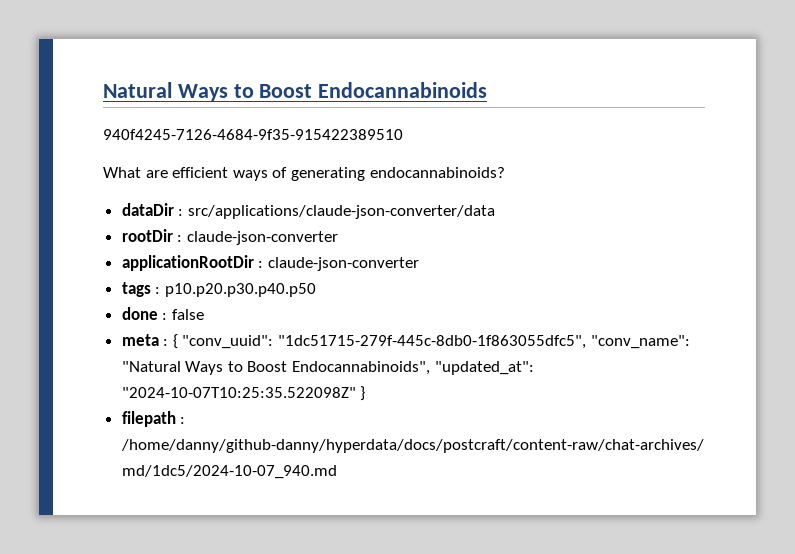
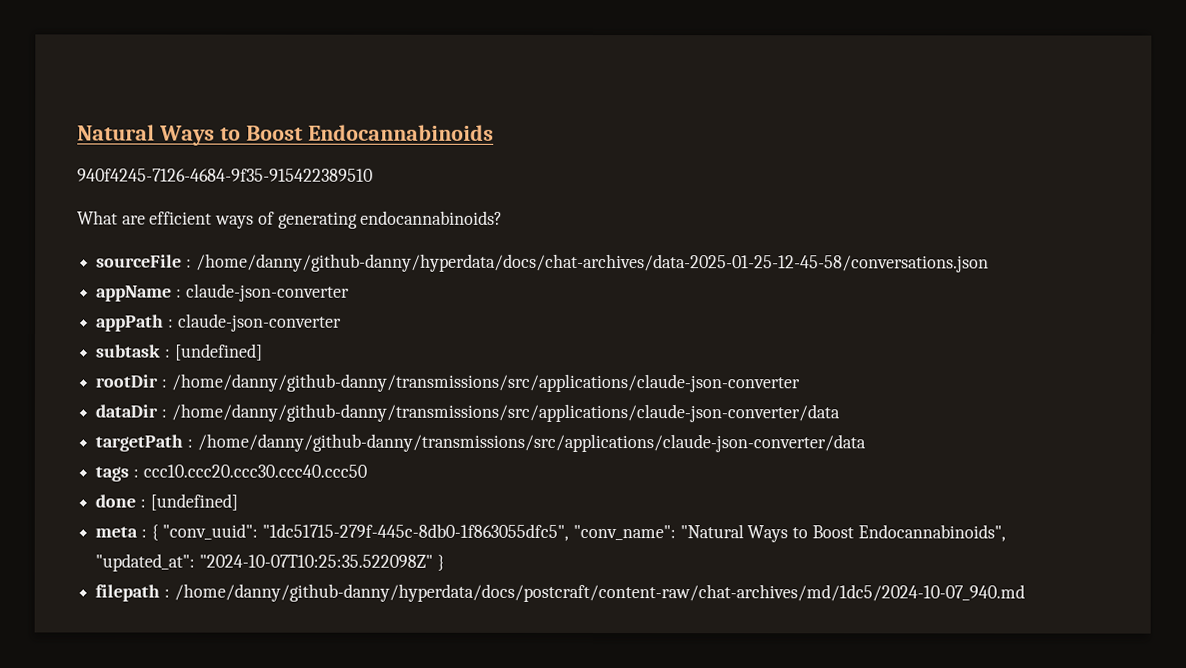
- dataDir : src/applications/claude-json-converter/data
- rootDir : claude-json-converter
- applicationRootDir : claude-json-converter
+ sourceFile : /home/danny/github-danny/hyperdata/docs/chat-archives/data-2025-01-25-12-45-58/conversations.json
+ appName : claude-json-converter
+ appPath : claude-json-converter
+ subtask : [undefined]
+ rootDir : /home/danny/github-danny/transmissions/src/applications/claude-json-converter
+ dataDir : /home/danny/github-danny/transmissions/src/applications/claude-json-converter/data
+ targetPath : /home/danny/github-danny/transmissions/src/applications/claude-json-converter/data
- tags : p10.p20.p30.p40.p50
+ tags : ccc10.ccc20.ccc30.ccc40.ccc50
- done : false
+ done : [undefined]

